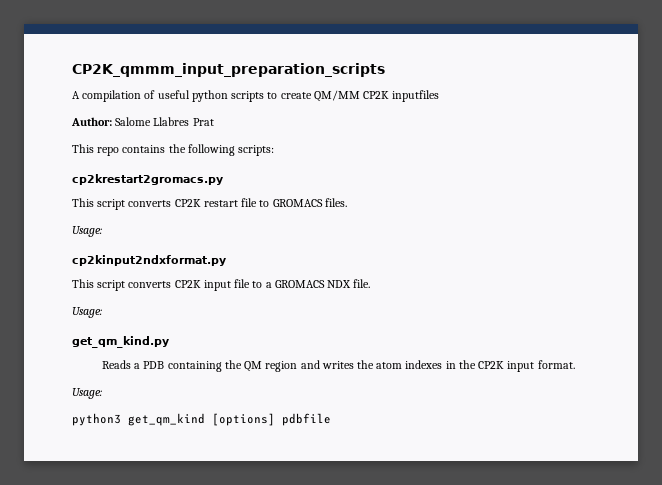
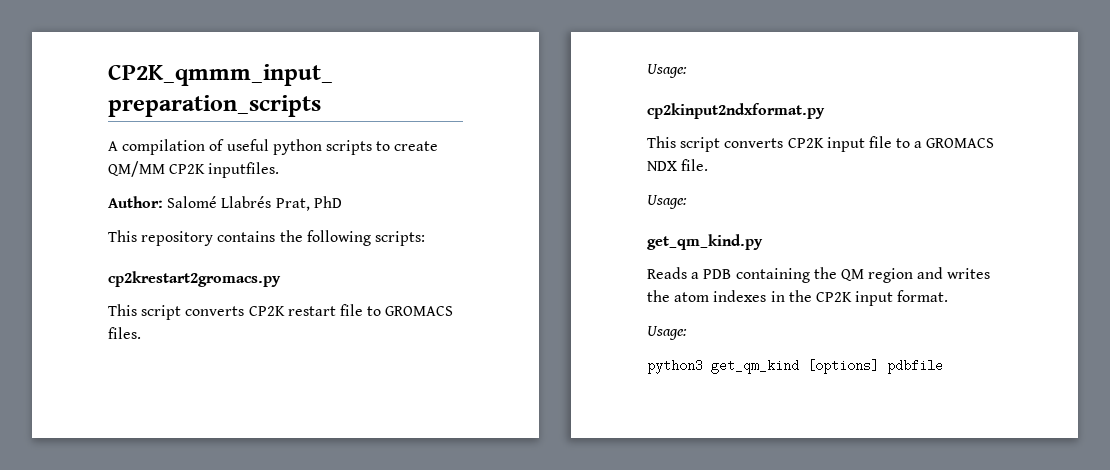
- A compilation of useful python scripts to create QM/MM CP2K inputfiles
+ A compilation of useful python scripts to create QM/MM CP2K inputfiles.
- Author: Salome Llabres Prat
- This repo contains the following scripts:
+ Author: Salomé Llabrés Prat, PhD
+ This repository contains the following scripts:

